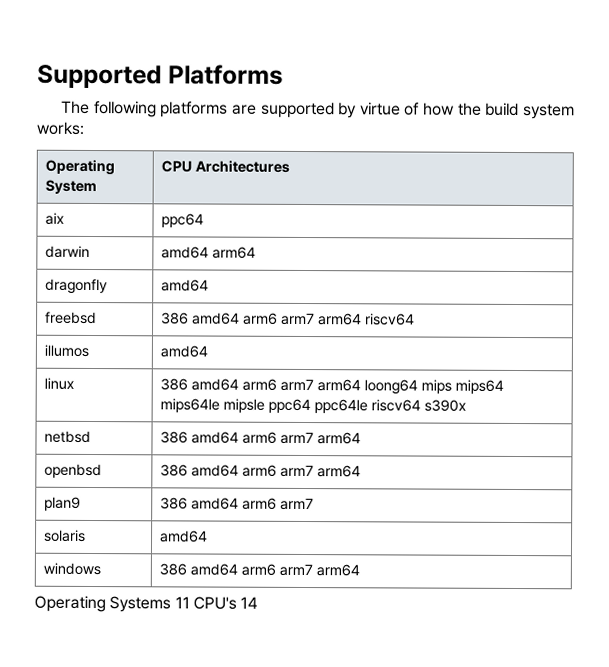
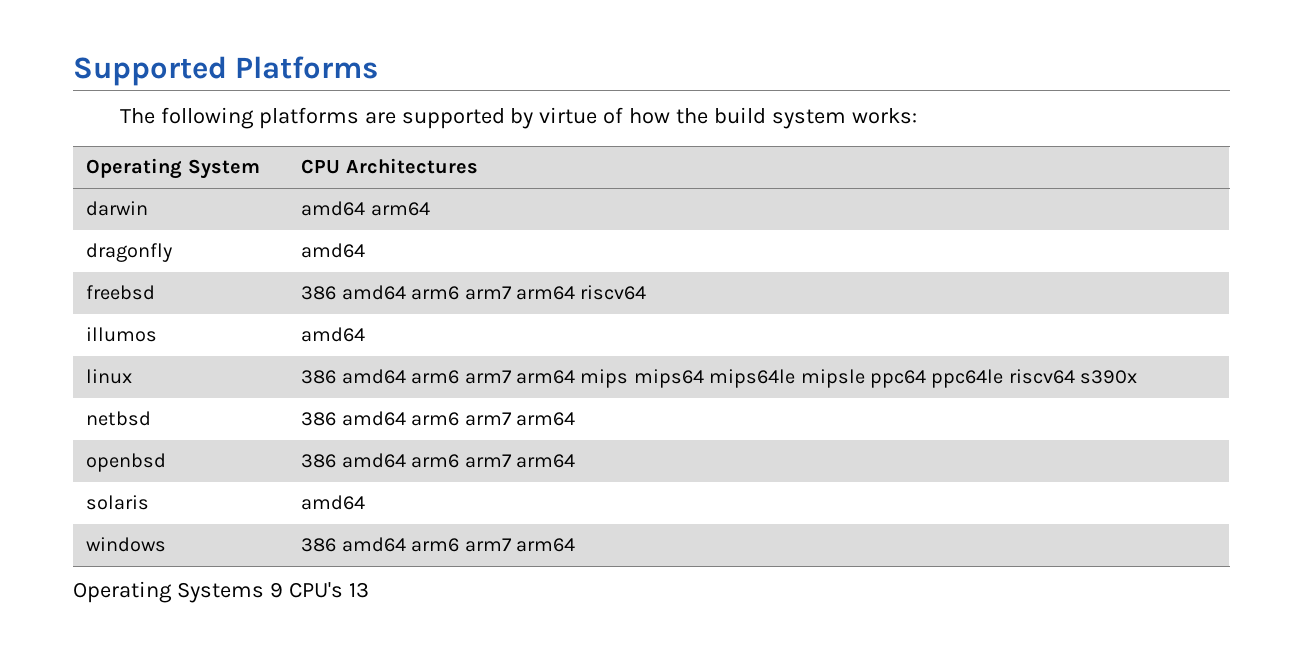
- aix | ppc64
- linux | 386 amd64 arm6 arm7 arm64 loong64 mips mips64 mips64le mipsle ppc64 ppc64le riscv64 s390x
+ linux | 386 amd64 arm6 arm7 arm64 mips mips64 mips64le mipsle ppc64 ppc64le riscv64 s390x
- plan9 | 386 amd64 arm6 arm7
- Operating Systems 11 CPU's 14
+ Operating Systems 9 CPU's 13

